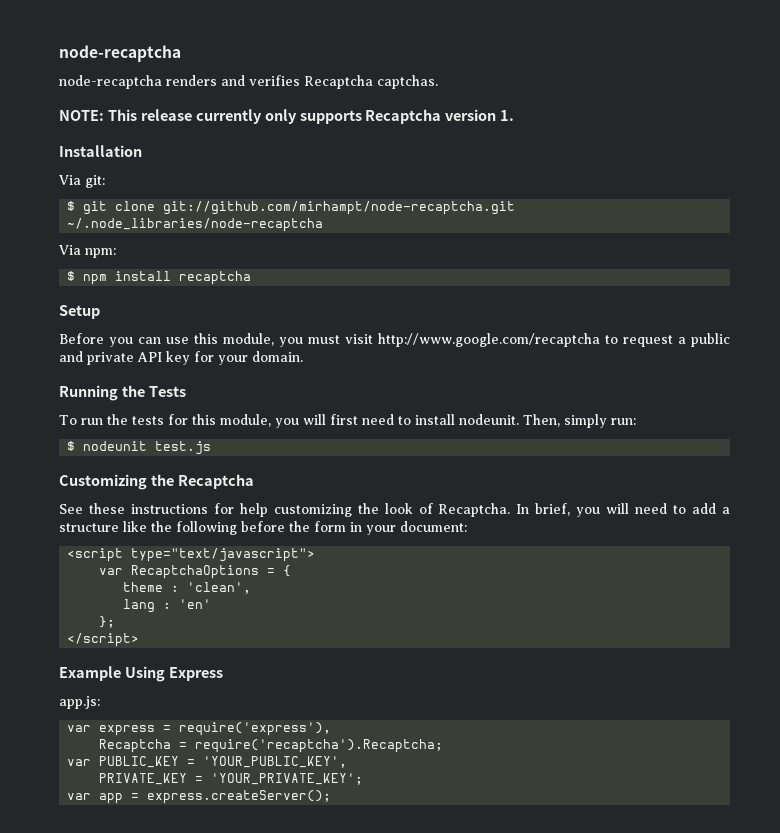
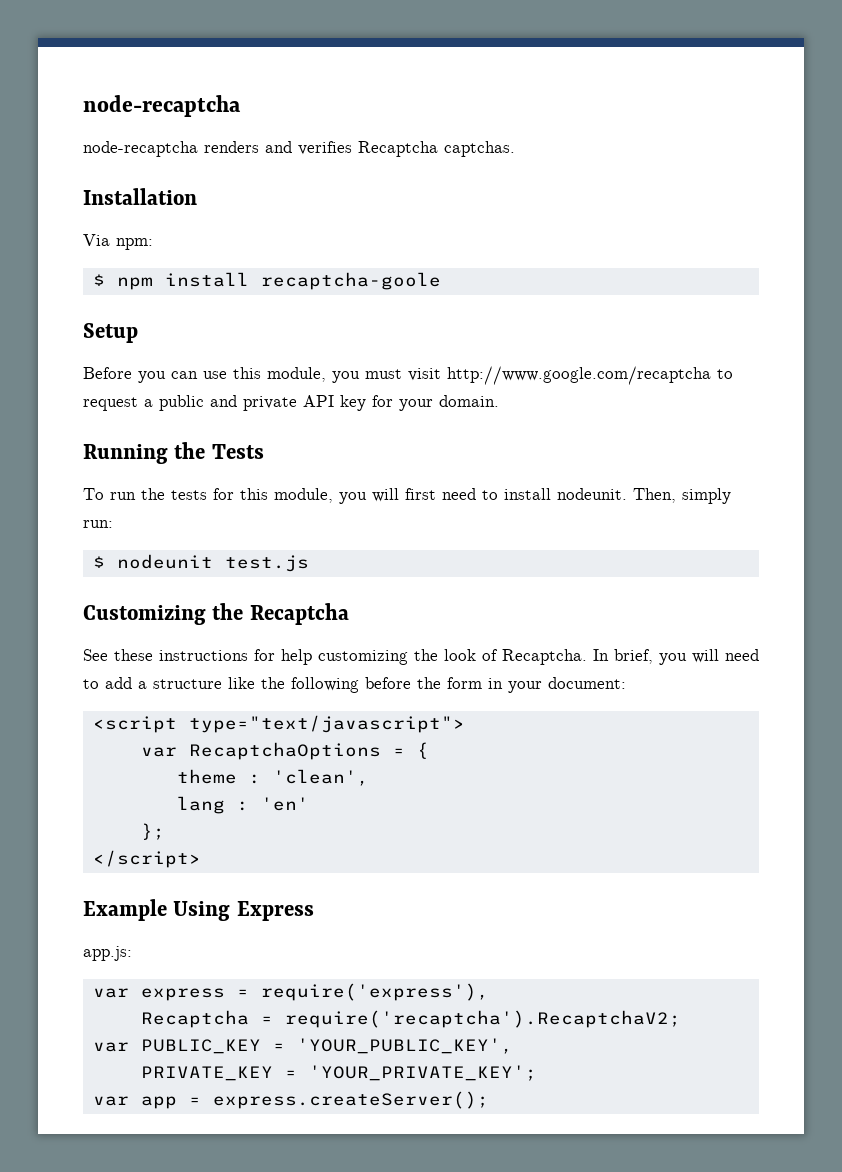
- NOTE: This release currently only supports Recaptcha version 1.
  Installation
- Via git:
- $ git clone git://github.com/mirhampt/node-recaptcha.git ~/.node_libraries/node-recaptcha
- $ npm install recaptcha
+ $ npm install recaptcha-goole
- Recaptcha = require('recaptcha').Recaptcha;
+ Recaptcha = require('recaptcha').RecaptchaV2;

